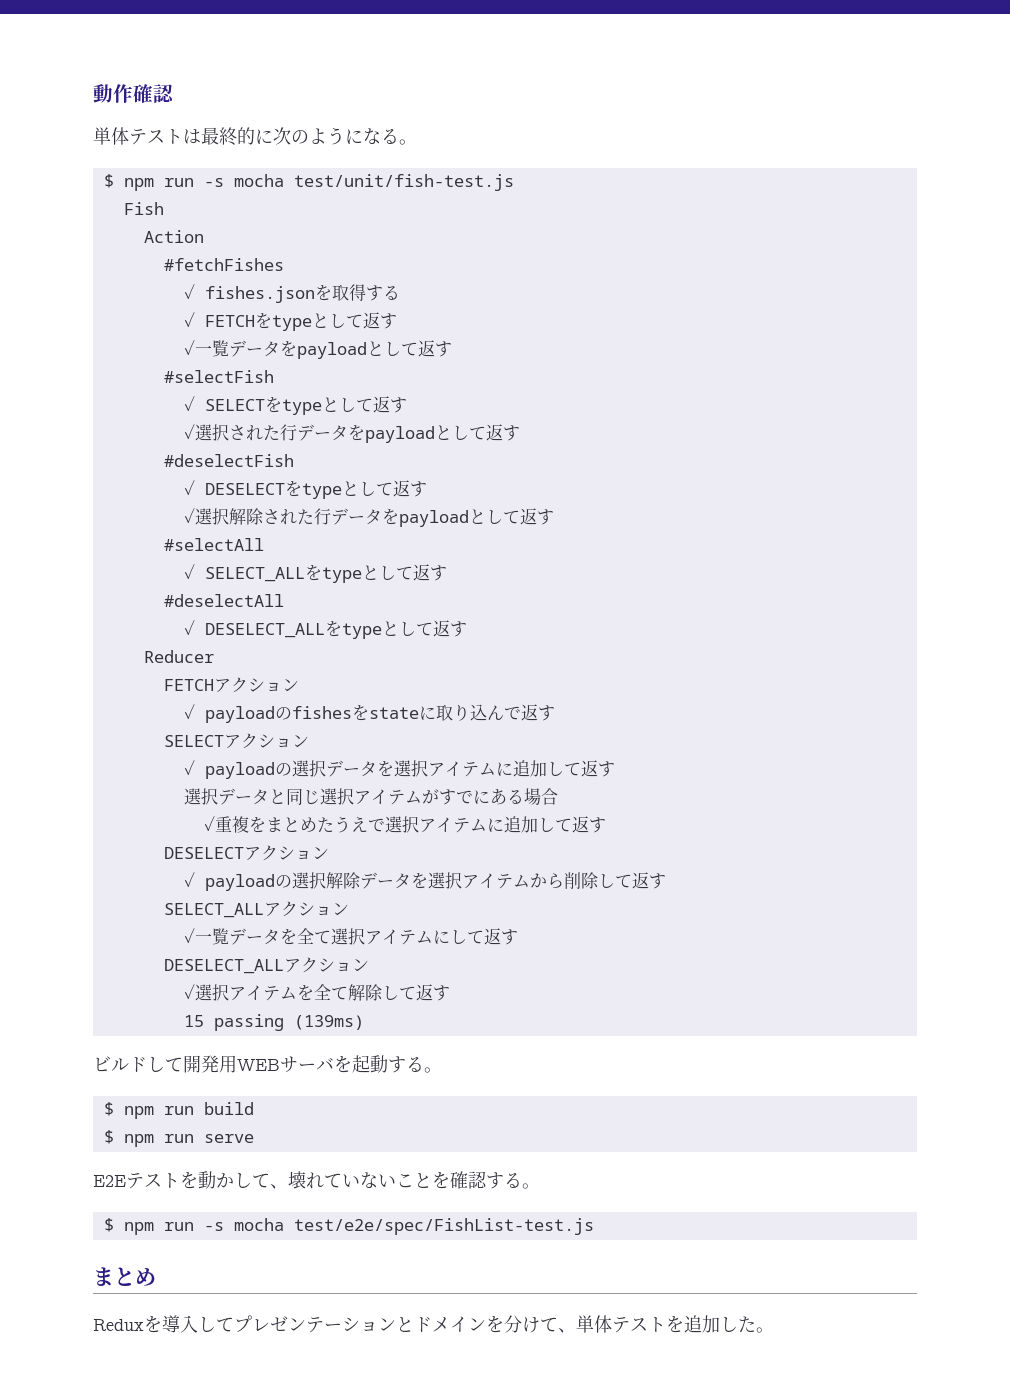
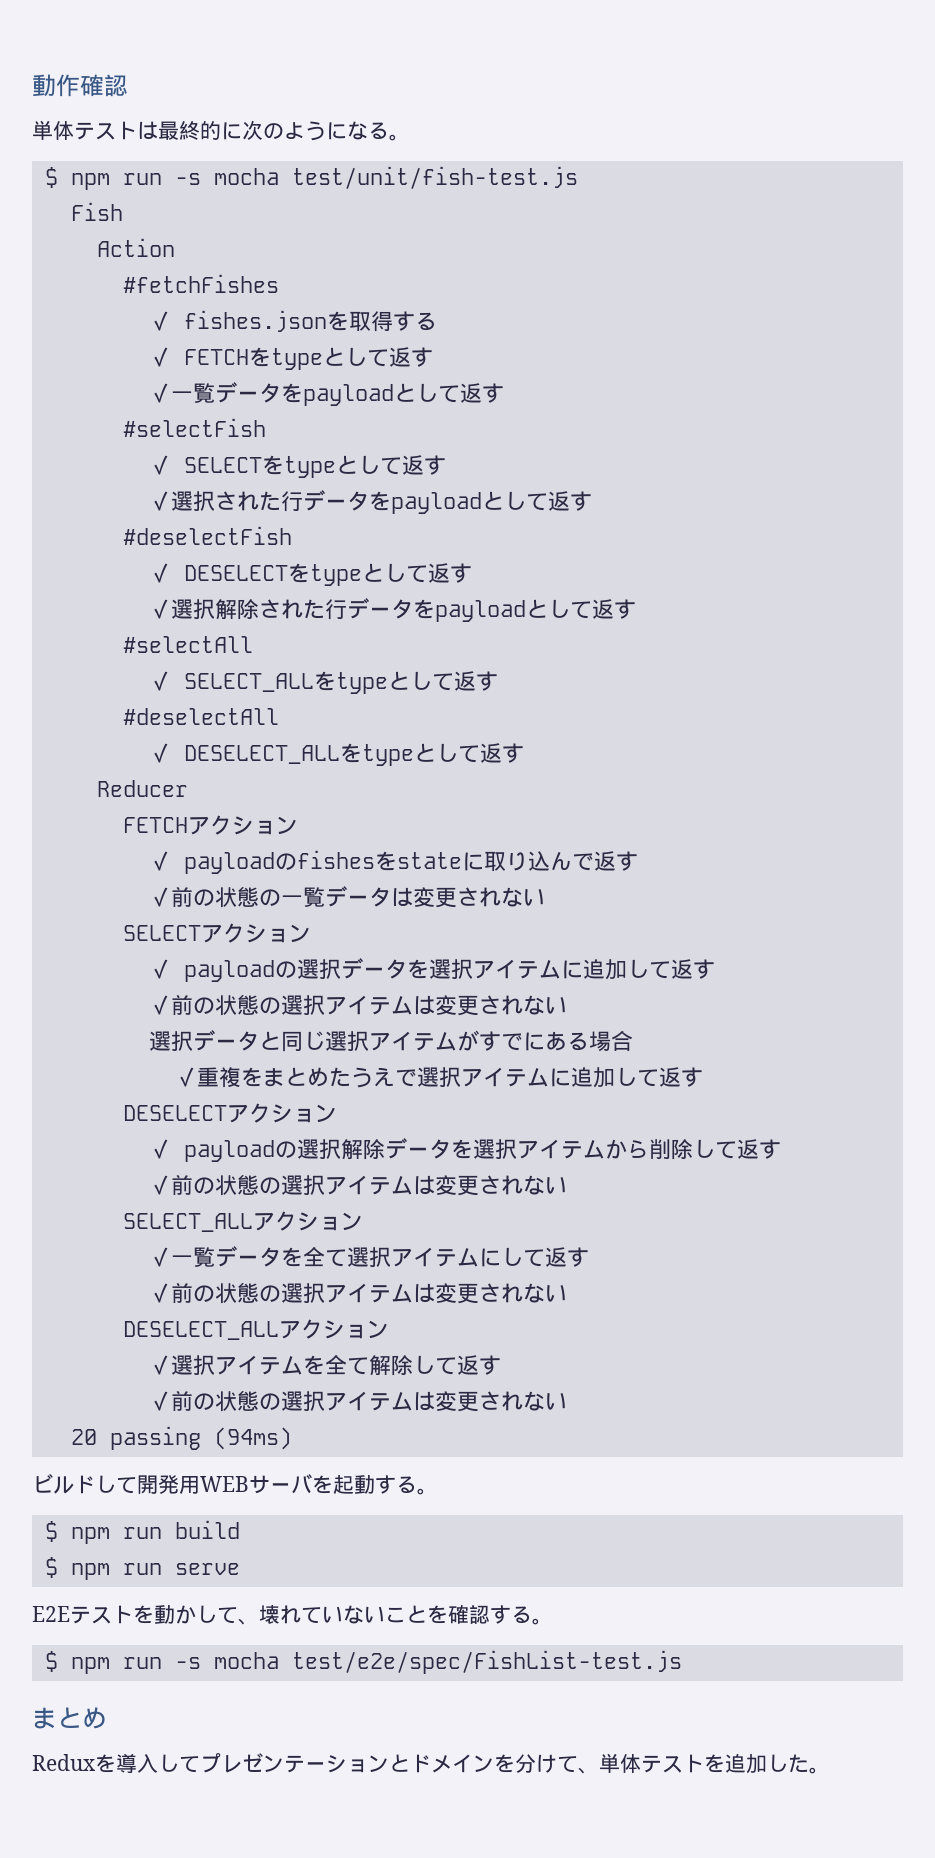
+ ✓前の状態の一覧データは変更されない
  ✓ payloadの選択データを選択アイテムに追加して返す
+ ✓前の状態の選択アイテムは変更されない
  ✓ payloadの選択解除データを選択アイテムから削除して返す
+ ✓前の状態の選択アイテムは変更されない
  ✓一覧データを全て選択アイテムにして返す
+ ✓前の状態の選択アイテムは変更されない
  ✓選択アイテムを全て解除して返す
- 15 passing (139ms)
+ ✓前の状態の選択アイテムは変更されない
+ 20 passing (94ms)

